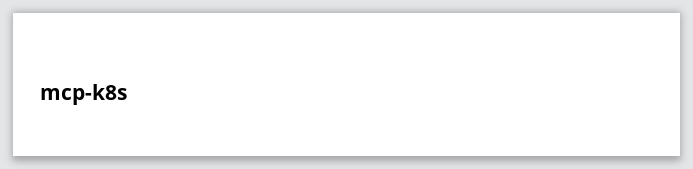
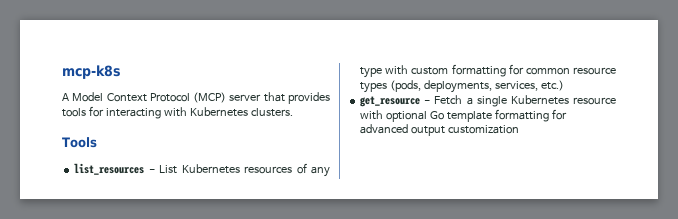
+ A Model Context Protocol (MCP) server that provides tools for interacting with Kubernetes clusters.
+ Tools
+ list_resources - List Kubernetes resources of any type with custom formatting for common resource types (pods, deployments, services, etc.)
+ get_resource - Fetch a single Kubernetes resource with optional Go template formatting for advanced output customization

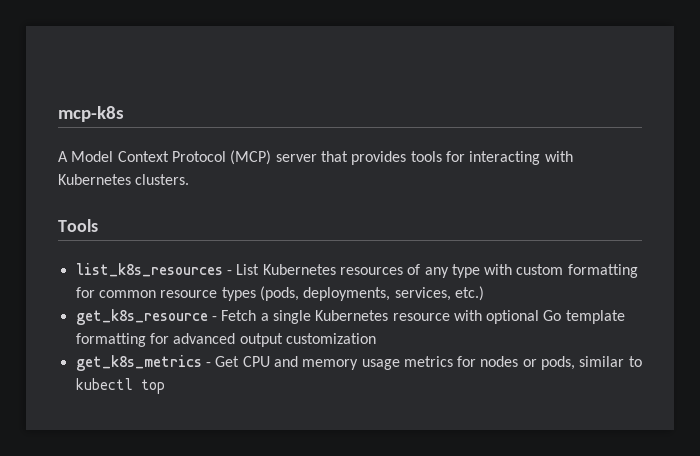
- list_resources - List Kubernetes resources of any type with custom formatting for common resource types (pods, deployments, services, etc.)
+ list_k8s_resources - List Kubernetes resources of any type with custom formatting for common resource types (pods, deployments, services, etc.)
- get_resource - Fetch a single Kubernetes resource with optional Go template formatting for advanced output customization
+ get_k8s_resource - Fetch a single Kubernetes resource with optional Go template formatting for advanced output customization
+ get_k8s_metrics - Get CPU and memory usage metrics for nodes or pods, similar to kubectl top

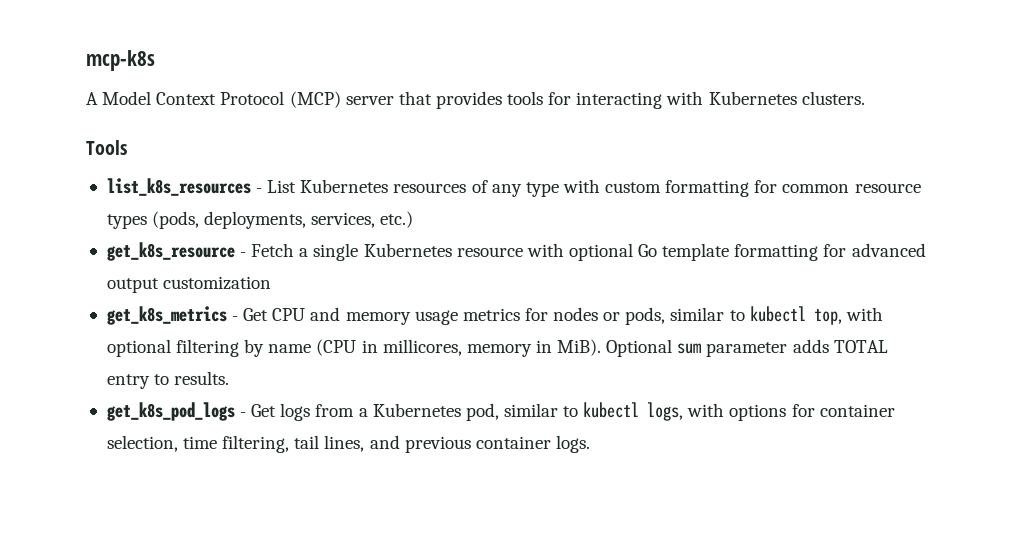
- get_k8s_metrics - Get CPU and memory usage metrics for nodes or pods, similar to kubectl top
+ get_k8s_metrics - Get CPU and memory usage metrics for nodes or pods, similar to kubectl top, with optional filtering by name (CPU in millicores, memory in MiB). Optional sum parameter adds TOTAL entry to results.
+ get_k8s_pod_logs - Get logs from a Kubernetes pod, similar to kubectl logs, with options for container selection, time filtering, tail lines, and previous container logs.

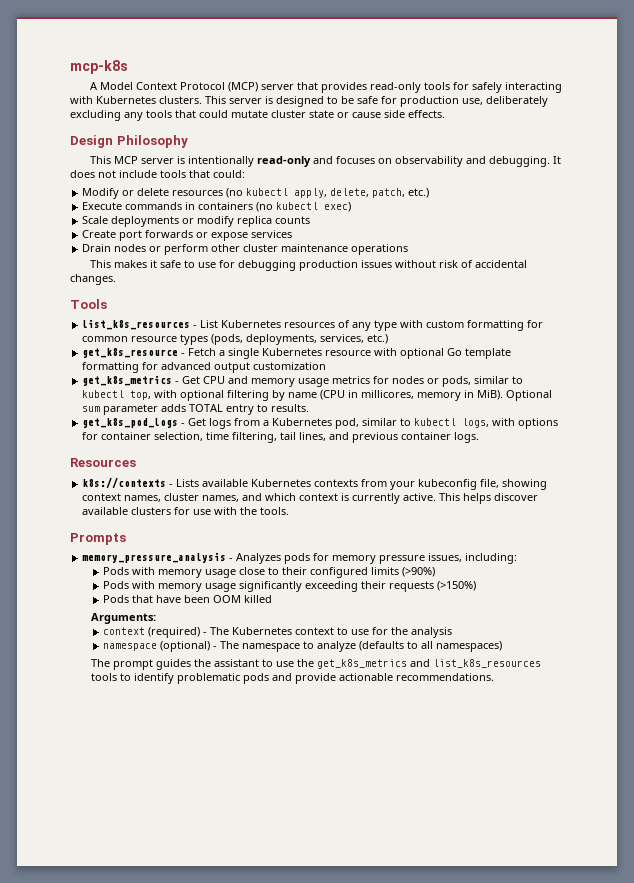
- A Model Context Protocol (MCP) server that provides tools for interacting with Kubernetes clusters.
+ A Model Context Protocol (MCP) server that provides read-only tools for safely interacting with Kubernetes clusters. This server is designed to be safe for production use, deliberately excluding any tools that could mutate cluster state or cause side effects.
+ Design Philosophy
+ This MCP server is intentionally read-only and focuses on observability and debugging. It does not include tools that could:
+ Modify or delete resources (no kubectl apply, delete, patch, etc.)
+ Execute commands in containers (no kubectl exec)
+ Scale deployments or modify replica counts
+ Create port forwards or expose services
+ Drain nodes or perform other cluster maintenance operations
+ This makes it safe to use for debugging production issues without risk of accidental changes.
+ Resources
+ k8s://contexts - Lists available Kubernetes contexts from your kubeconfig file, showing context names, cluster names, and which context is currently active. This helps discover available clusters for use with the tools.
+ Prompts
+ memory_pressure_analysis - Analyzes pods for memory pressure issues, including:
+ Pods with memory usage close to their configured limits (>90%)
+ Pods with memory usage significantly exceeding their requests (>150%)
+ Pods that have been OOM killed
+ Arguments:
+ context (required) - The Kubernetes context to use for the analysis
+ namespace (optional) - The namespace to analyze (defaults to all namespaces)
+ The prompt guides the assistant to use the get_k8s_metrics and list_k8s_resources tools to identify problematic pods and provide actionable recommendations.

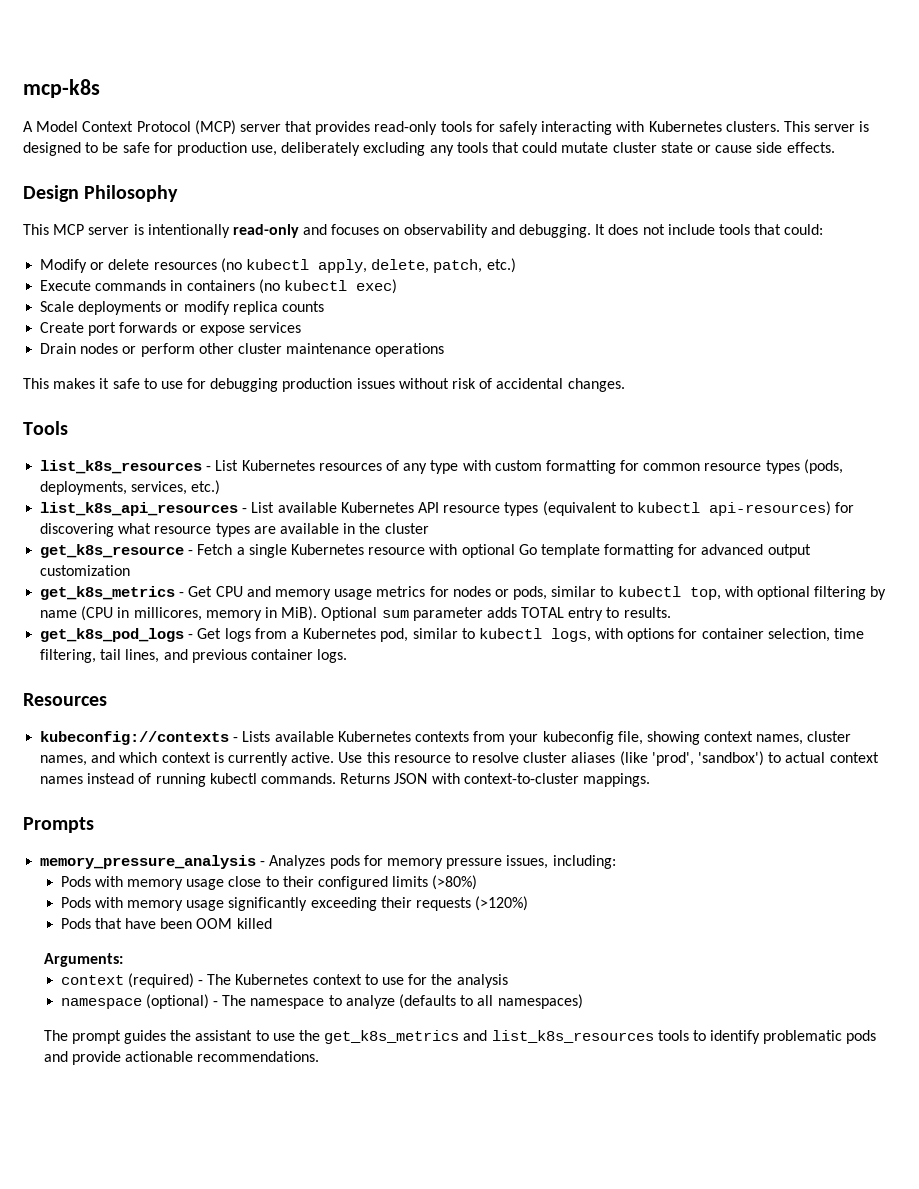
+ list_k8s_api_resources - List available Kubernetes API resource types (equivalent to kubectl api-resources) for discovering what resource types are available in the cluster
- k8s://contexts - Lists available Kubernetes contexts from your kubeconfig file, showing context names, cluster names, and which context is currently active.
+ kubeconfig://contexts - Lists available Kubernetes contexts from your kubeconfig file, showing context names, cluster names, and which context is currently active.
- This helps discover available clusters for use with the tools.
+ Use this resource to resolve cluster aliases (like 'prod', 'sandbox') to actual context names instead of running kubectl commands. Returns JSON with context-to-cluster mappings.
- Pods with memory usage close to their configured limits (>90%)
+ Pods with memory usage close to their configured limits (>80%)
- Pods with memory usage significantly exceeding their requests (>150%)
+ Pods with memory usage significantly exceeding their requests (>120%)

